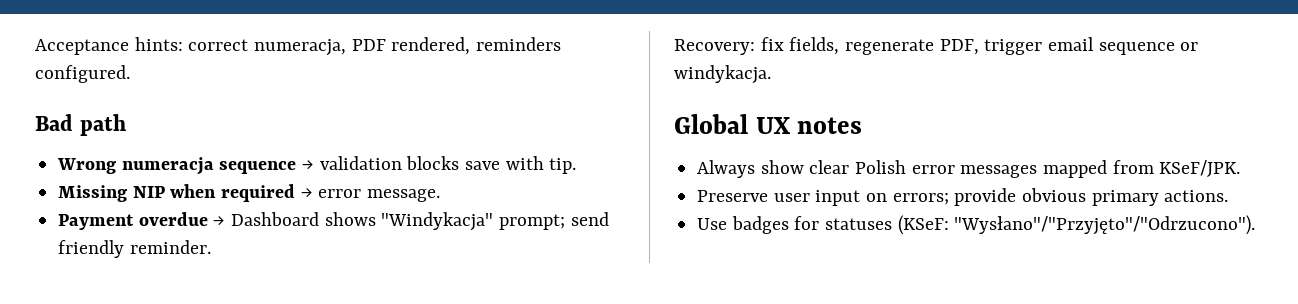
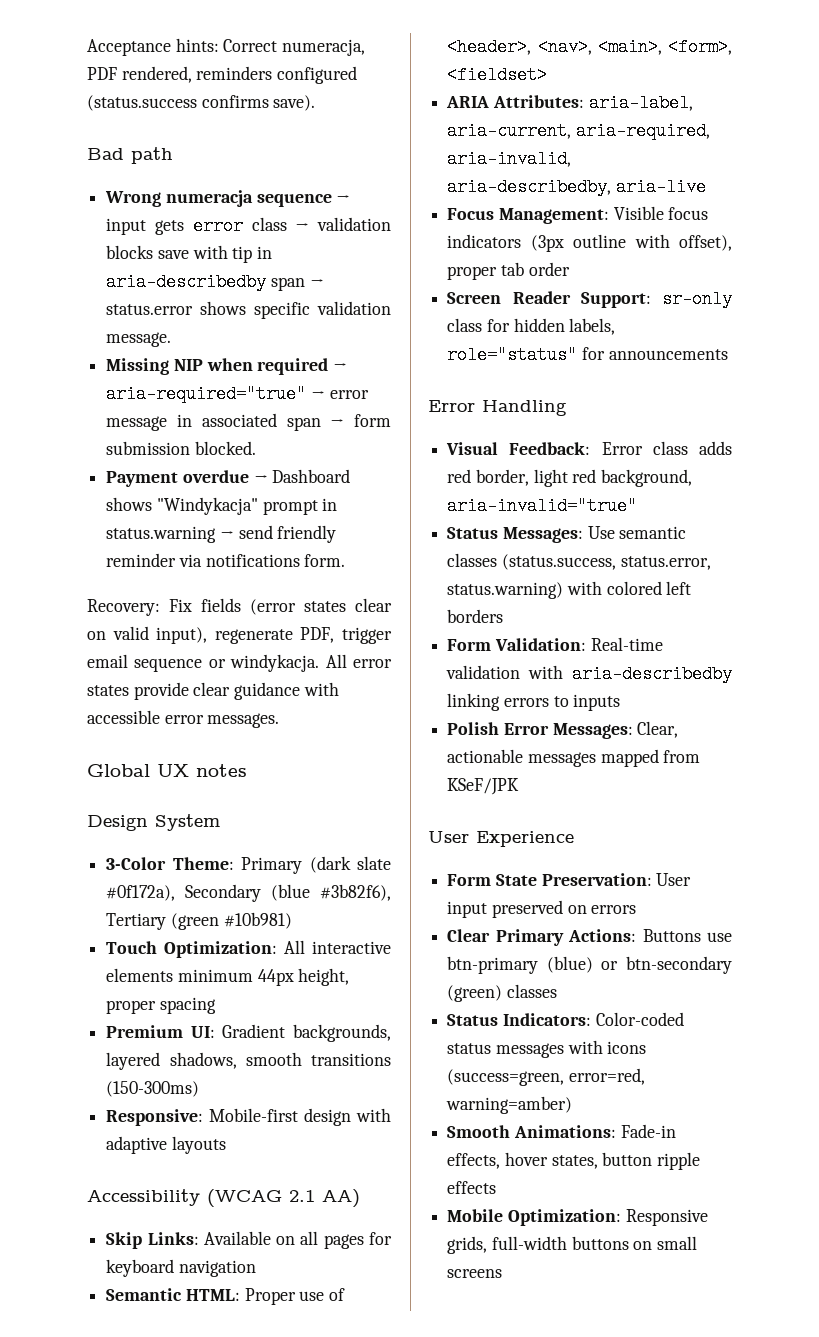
- Acceptance hints: correct numeracja, PDF rendered, reminders configured.
+ Acceptance hints: Correct numeracja, PDF rendered, reminders configured (status.success confirms save).
- Wrong numeracja sequence → validation blocks save with tip.
+ Wrong numeracja sequence → input gets error class → validation blocks save with tip in aria-describedby span → status.error shows specific validation message.
- Missing NIP when required → error message.
+ Missing NIP when required → aria-required="true" → error message in associated span → form submission blocked.
- Payment overdue → Dashboard shows "Windykacja" prompt; send friendly reminder.
- Recovery: fix fields, regenerate PDF, trigger email sequence or windykacja.
+ Payment overdue → Dashboard shows "Windykacja" prompt in status.warning → send friendly reminder via notifications form.
+ Recovery: Fix fields (error states clear on valid input), regenerate PDF, trigger email sequence or windykacja. All error states provide clear guidance with accessible error messages.
  Global UX notes
- Always show clear Polish error messages mapped from KSeF/JPK.
- Preserve user input on errors; provide obvious primary actions.
- Use badges for statuses (KSeF: "Wysłano"/"Przyjęto"/"Odrzucono").
+ Design System
+ 3-Color Theme: Primary (dark slate #0f172a), Secondary (blue #3b82f6), Tertiary (green #10b981)
+ Touch Optimization: All interactive elements minimum 44px height, proper spacing
+ Premium UI: Gradient backgrounds, layered shadows, smooth transitions (150-300ms)
+ Responsive: Mobile-first design with adaptive layouts
+ Accessibility (WCAG 2.1 AA)
+ Skip Links: Available on all pages for keyboard navigation
+ Semantic HTML: Proper use of <header>, <nav>, <main>, <form>, <fieldset>
+ ARIA Attributes: aria-label, aria-current, aria-required, aria-invalid, aria-describedby, aria-live
+ Focus Management: Visible focus indicators (3px outline with offset), proper tab order
+ Screen Reader Support: sr-only class for hidden labels, role="status" for announcements
+ Error Handling
+ Visual Feedback: Error class adds red border, light red background, aria-invalid="true"
+ Status Messages: Use semantic classes (status.success, status.error, status.warning) with colored left borders
+ Form Validation: Real-time validation with aria-describedby linking errors to inputs
+ Polish Error Messages: Clear, actionable messages mapped from KSeF/JPK
+ User Experience
+ Form State Preservation: User input preserved on errors
+ Clear Primary Actions: Buttons use btn-primary (blue) or btn-secondary (green) classes
+ Status Indicators: Color-coded status messages with icons (success=green, error=red, warning=amber)
+ Smooth Animations: Fade-in effects, hover states, button ripple effects
+ Mobile Optimization: Responsive grids, full-width buttons on small screens

